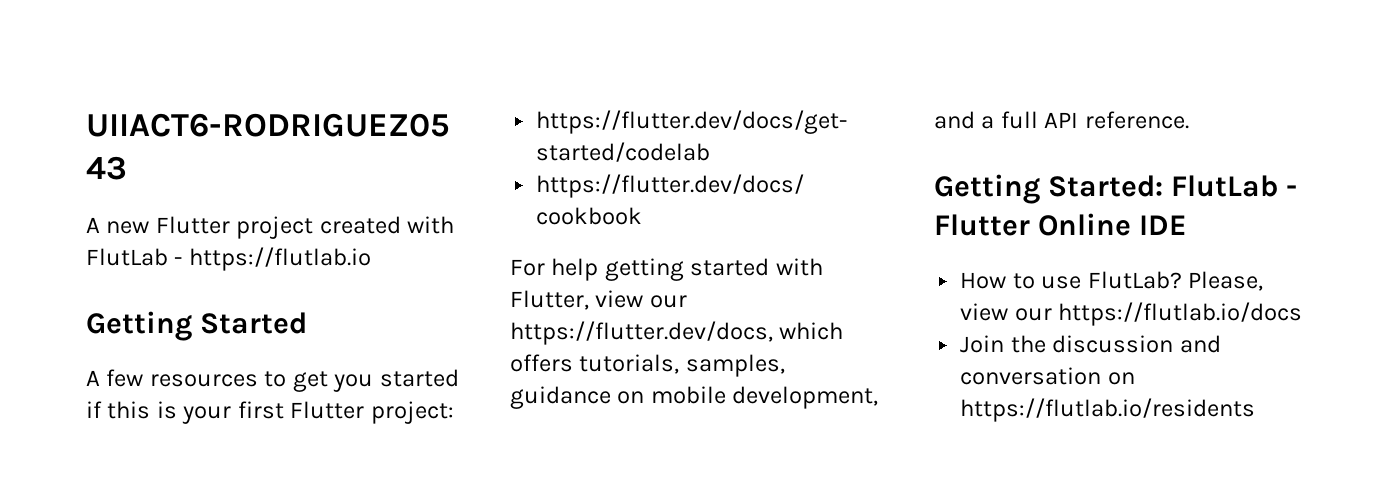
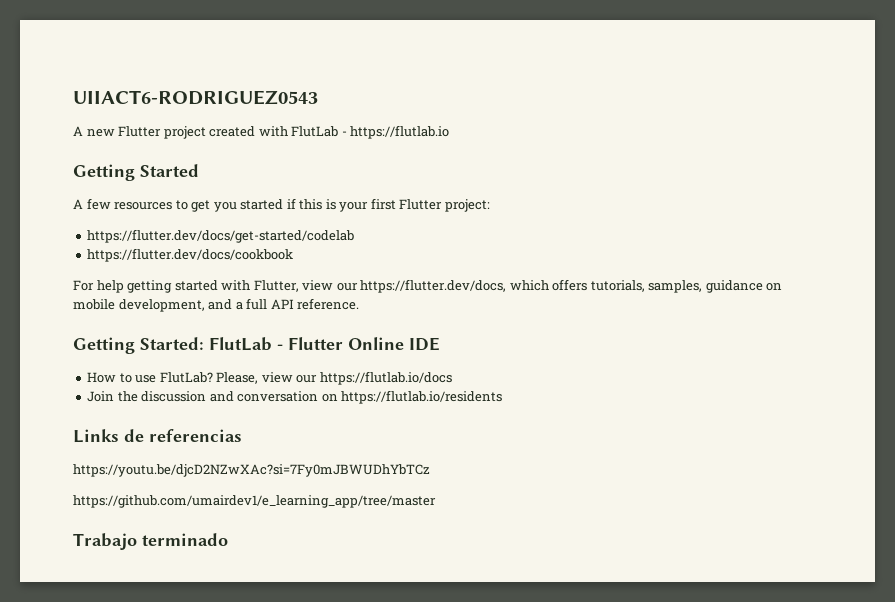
+ Links de referencias
+ https://youtu.be/djcD2NZwXAc?si=7Fy0mJBWUDhYbTCz
+ https://github.com/umairdev1/e_learning_app/tree/master
+ Trabajo terminado

